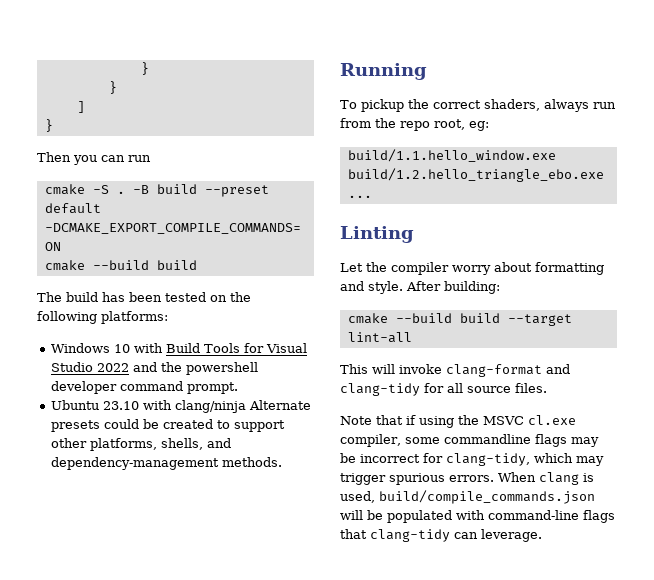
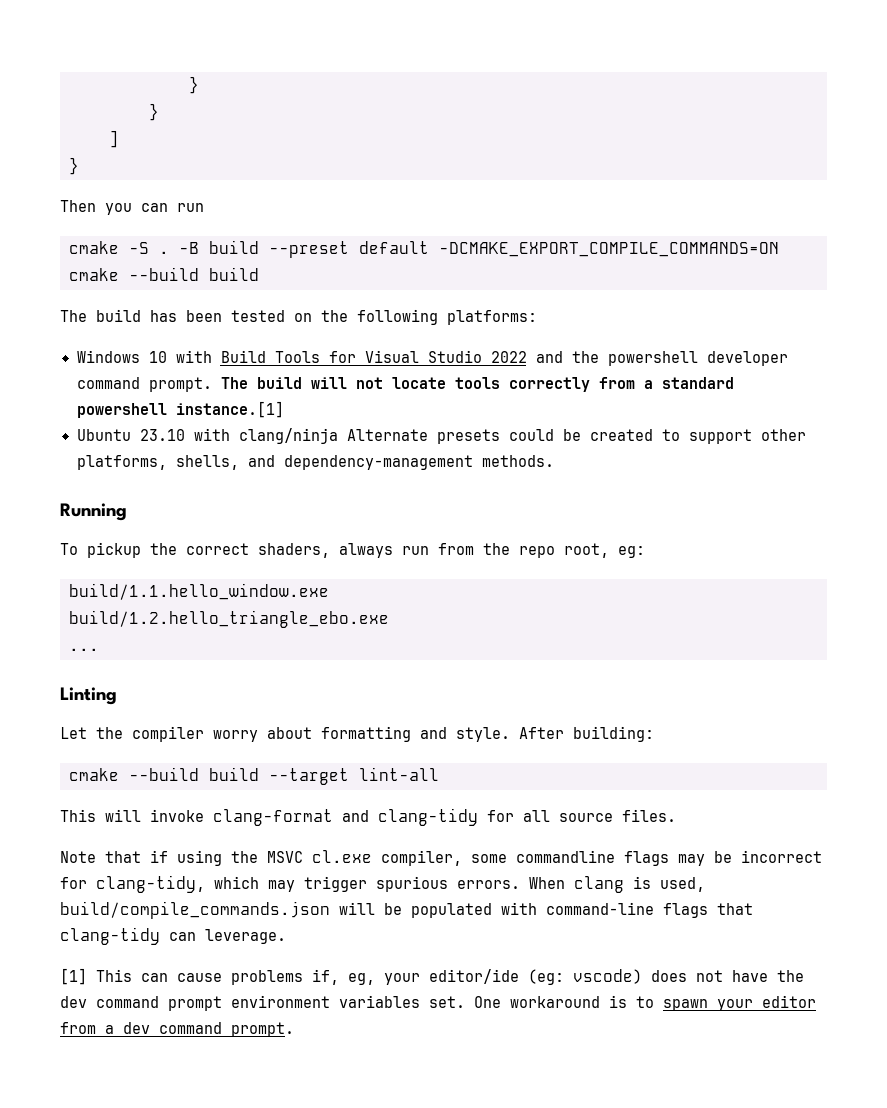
+ The build will not locate tools correctly from a standard powershell instance.[1]
+ [1] This can cause problems if, eg, your editor/ide (eg: vscode) does not have the dev command prompt environment variables set. One workaround is to spawn your editor from a dev command prompt.

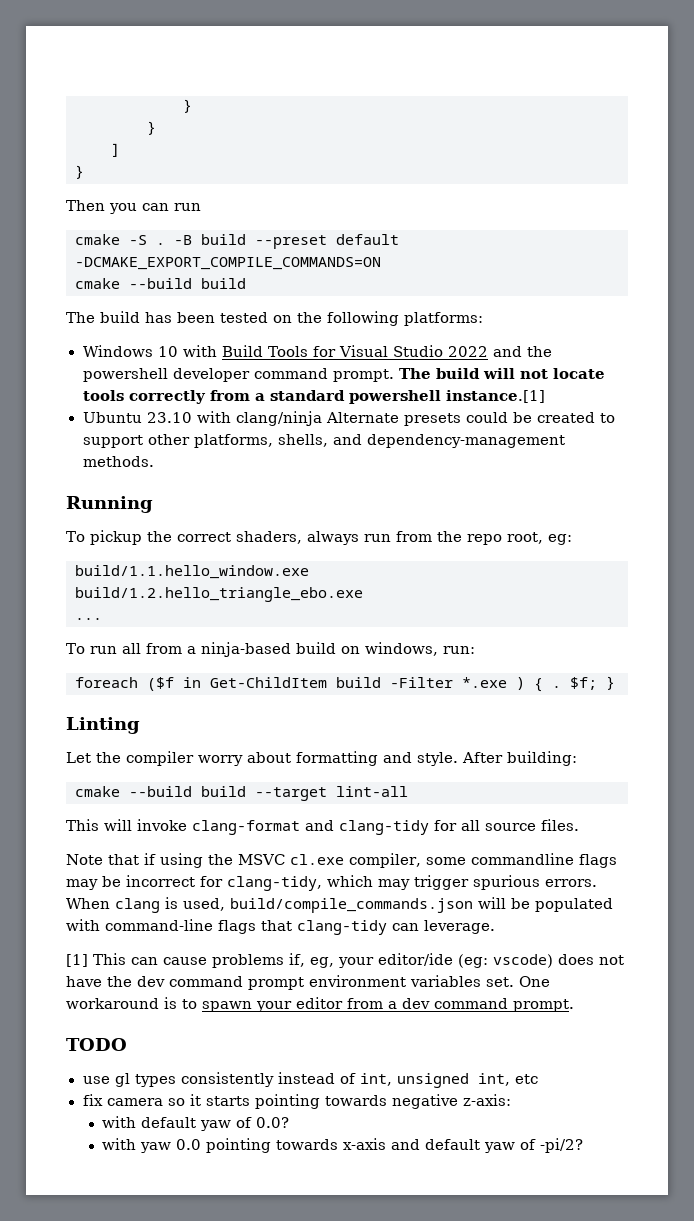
+ To run all from a ninja-based build on windows, run:
+ foreach ($f in Get-ChildItem build -Filter *.exe ) { . $f; }
+ TODO
+ use gl types consistently instead of int, unsigned int, etc
+ fix camera so it starts pointing towards negative z-axis:
+ with default yaw of 0.0?
+ with yaw 0.0 pointing towards x-axis and default yaw of -pi/2?

